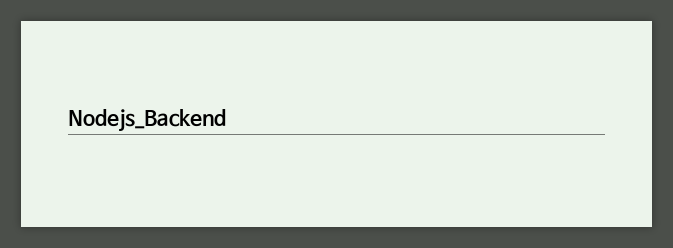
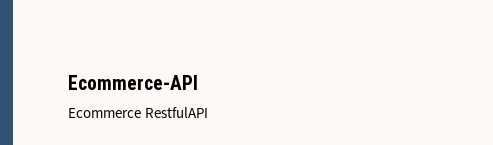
- Nodejs_Backend
+ Ecommerce-API
+ Ecommerce RestfulAPI

